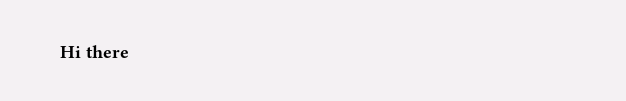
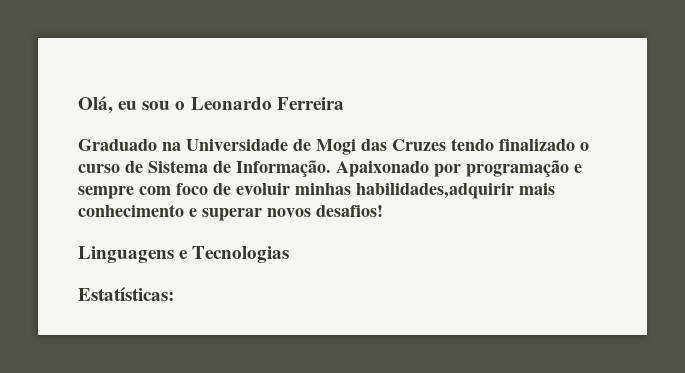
- Hi there
+ Olá, eu sou o Leonardo Ferreira
+ Graduado na Universidade de Mogi das Cruzes tendo finalizado o curso de Sistema de Informação. Apaixonado por programação e sempre com foco de evoluir minhas habilidades,adquirir mais conhecimento e superar novos desafios!
+ Linguagens e Tecnologias
+ Estatísticas:

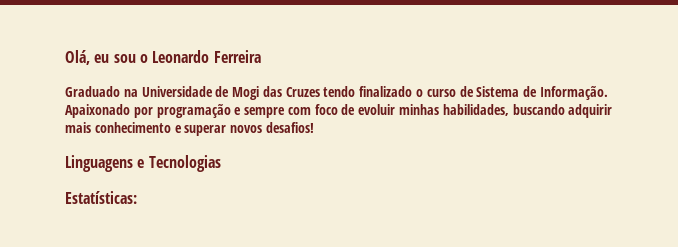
- Apaixonado por programação e sempre com foco de evoluir minhas habilidades,adquirir mais conhecimento e superar novos desafios!
+ Apaixonado por programação e sempre com foco de evoluir minhas habilidades, buscando adquirir mais conhecimento e superar novos desafios!

